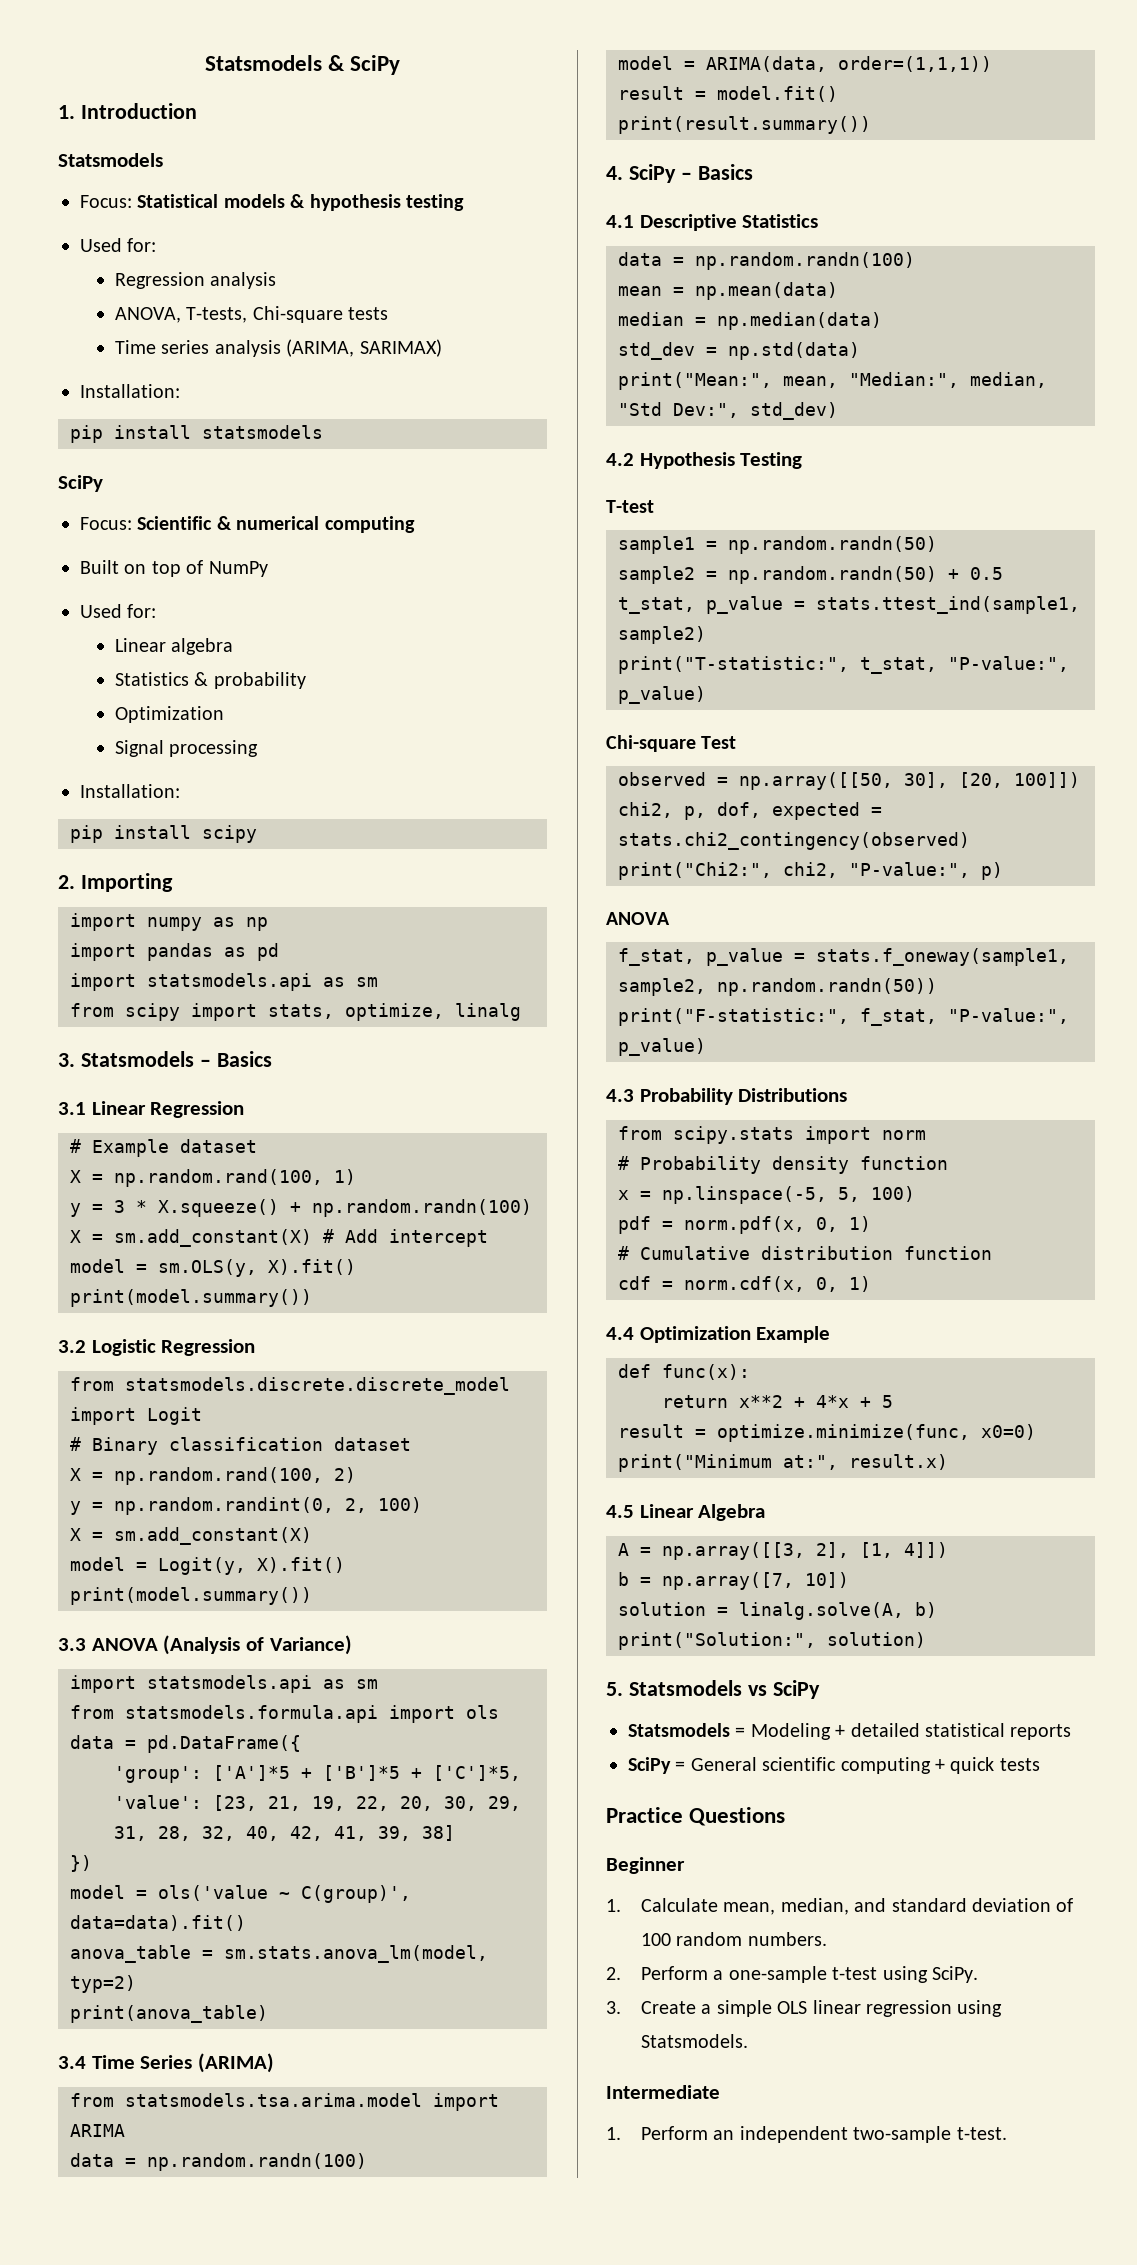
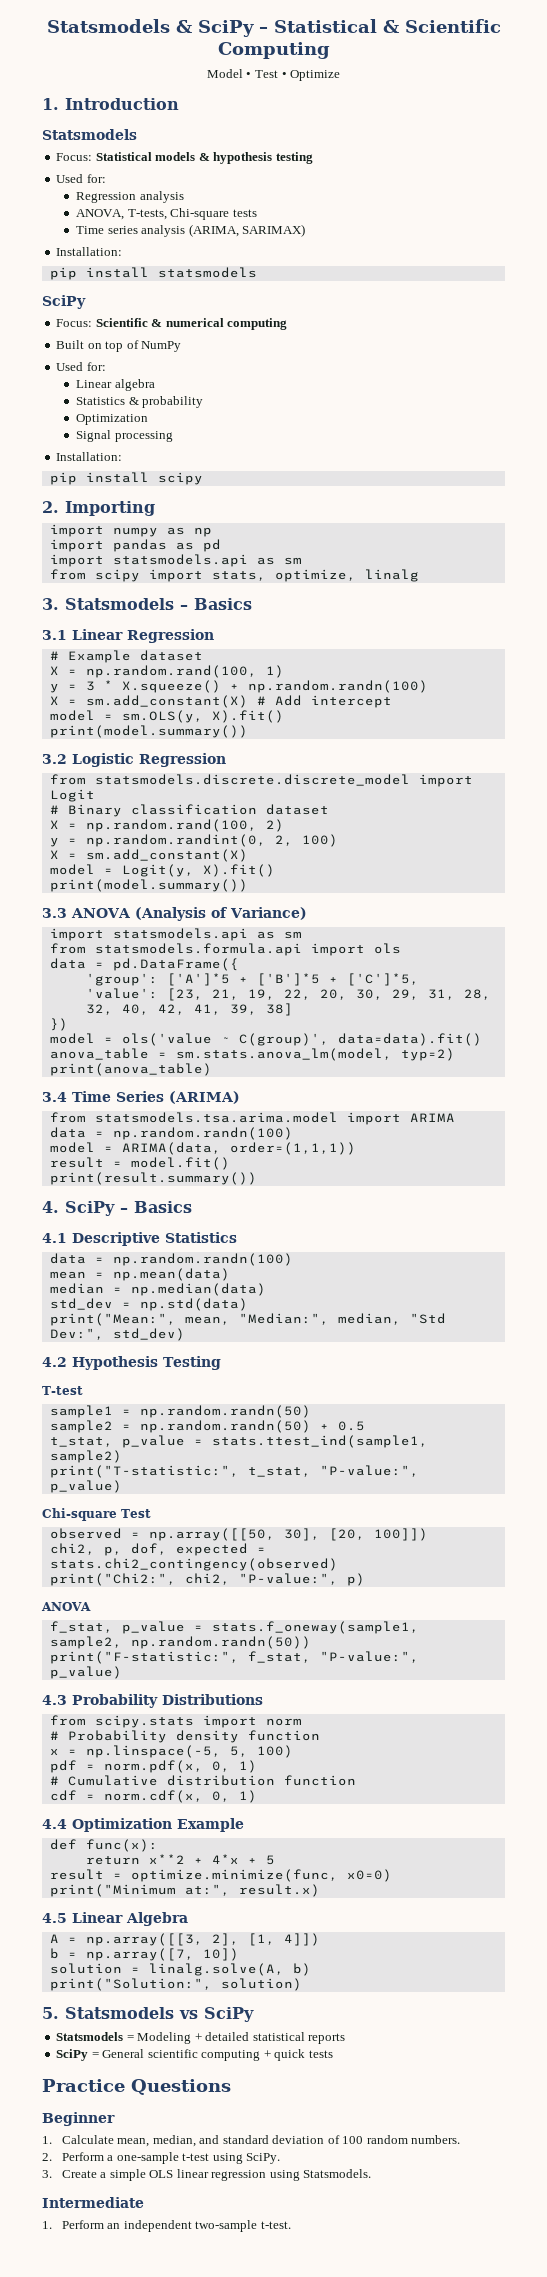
- Statsmodels & SciPy
+ Statsmodels & SciPy – Statistical & Scientific Computing
+ Model • Test • Optimize

